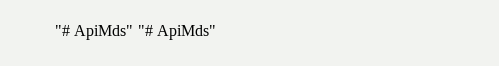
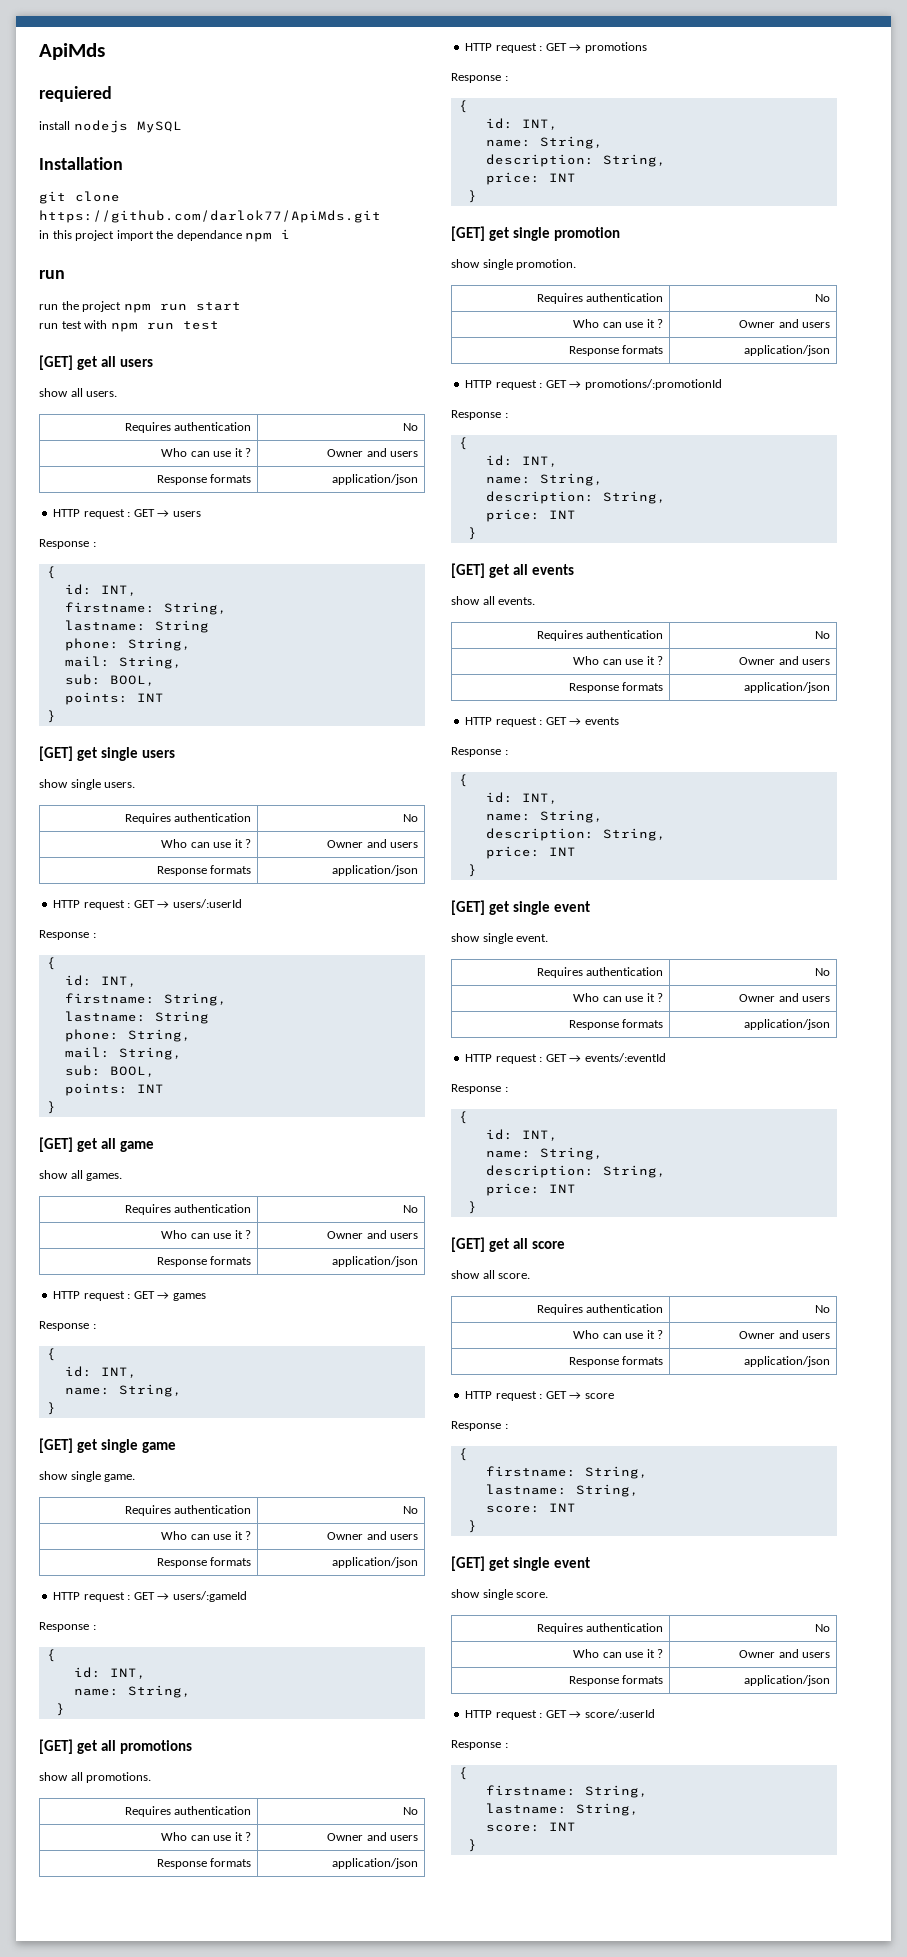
- "# ApiMds" "# ApiMds"
+ ApiMds
+ requiered
+ install nodejs MySQL
+ Installation
+ git clone https://github.com/darlok77/ApiMds.git
+ in this project import the dependance npm i
+ run
+ run the project npm run start
+ run test with npm run test
+ [GET] get all users
+ show all users.
+ Requires authentication | No
+ Who can use it ? | Owner and users
+ Response formats | application/json
+ HTTP request : GET → users
+ Response :
+ {
+ id: INT,
+ firstname: String,
+ lastname: String
+ phone: String,
+ mail: String,
+ sub: BOOL,
+ points: INT
+ }
+ [GET] get single users
+ show single users.
+ Requires authentication | No
+ Who can use it ? | Owner and users
+ Response formats | application/json
+ HTTP request : GET → users/:userId
+ Response :
+ {
+ id: INT,
+ firstname: String,
+ lastname: String
+ phone: String,
+ mail: String,
+ sub: BOOL,
+ points: INT
+ }
+ [GET] get all game
+ show all games.
+ Requires authentication | No
+ Who can use it ? | Owner and users
+ Response formats | application/json
+ HTTP request : GET → games
+ Response :
+ {
+ id: INT,
+ name: String,
+ }
+ [GET] get single game
+ show single game.
+ Requires authentication | No
+ Who can use it ? | Owner and users
+ Response formats | application/json
+ HTTP request : GET → users/:gameId
+ Response :
+ {
+ id: INT,
+ name: String,
+ }
+ [GET] get all promotions
+ show all promotions.
+ Requires authentication | No
+ Who can use it ? | Owner and users
+ Response formats | application/json
+ HTTP request : GET → promotions
+ Response :
+ {
+ id: INT,
+ name: String,
+ description: String,
+ price: INT
+ }
+ [GET] get single promotion
+ show single promotion.
+ Requires authentication | No
+ Who can use it ? | Owner and users
+ Response formats | application/json
+ HTTP request : GET → promotions/:promotionId
+ Response :
+ {
+ id: INT,
+ name: String,
+ description: String,
+ price: INT
+ }
+ [GET] get all events
+ show all events.
+ Requires authentication | No
+ Who can use it ? | Owner and users
+ Response formats | application/json
+ HTTP request : GET → events
+ Response :
+ {
+ id: INT,
+ name: String,
+ description: String,
+ price: INT
+ }
+ [GET] get single event
+ show single event.
+ Requires authentication | No
+ Who can use it ? | Owner and users
+ Response formats | application/json
+ HTTP request : GET → events/:eventId
+ Response :
+ {
+ id: INT,
+ name: String,
+ description: String,
+ price: INT
+ }
+ [GET] get all score
+ show all score.
+ Requires authentication | No
+ Who can use it ? | Owner and users
+ Response formats | application/json
+ HTTP request : GET → score
+ Response :
+ {
+ firstname: String,
+ lastname: String,
+ score: INT
+ }
+ [GET] get single event
+ show single score.
+ Requires authentication | No
+ Who can use it ? | Owner and users
+ Response formats | application/json
+ HTTP request : GET → score/:userId
+ Response :
+ {
+ firstname: String,
+ lastname: String,
+ score: INT
+ }

